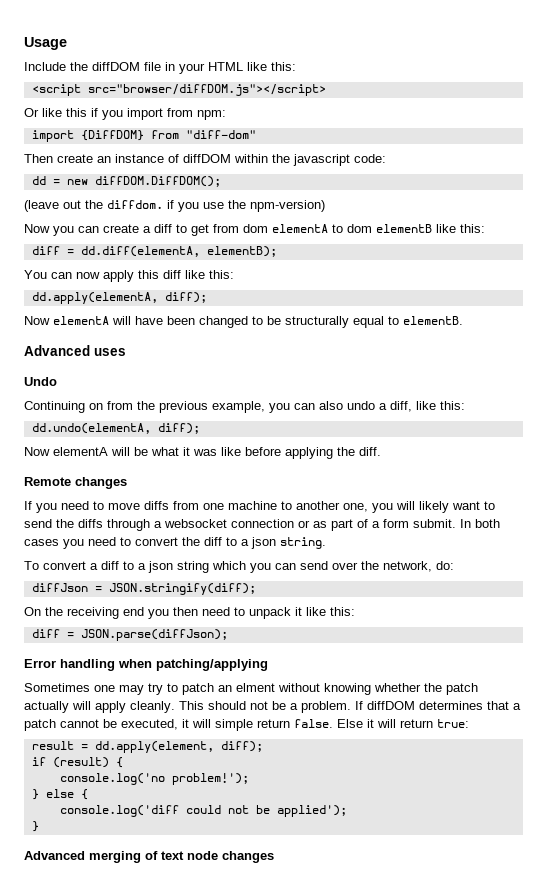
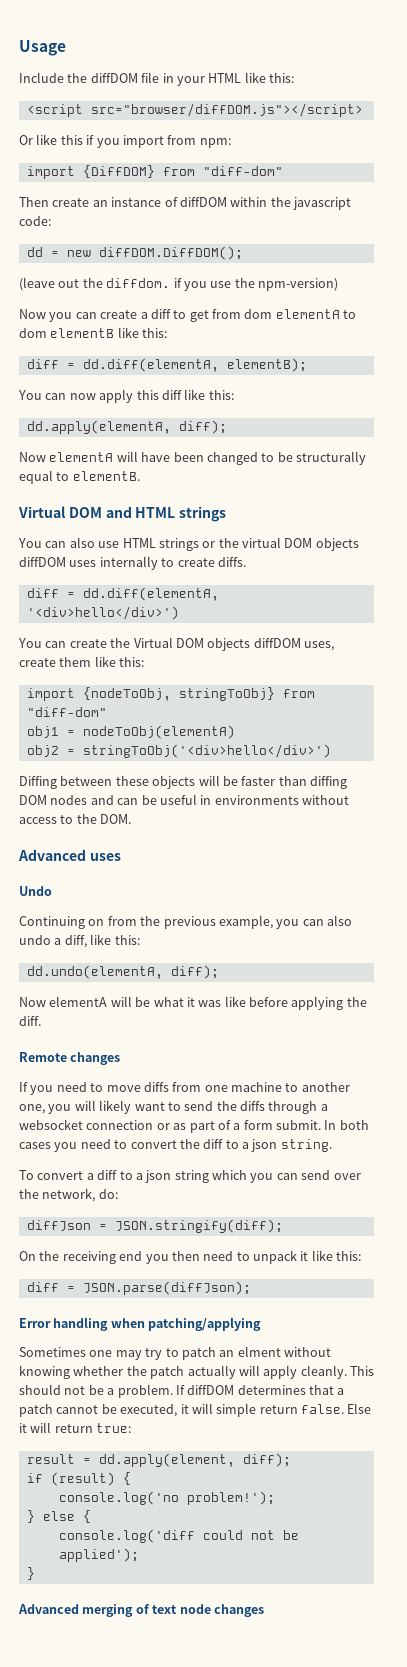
+ Virtual DOM and HTML strings
+ You can also use HTML strings or the virtual DOM objects diffDOM uses internally to create diffs.
+ diff = dd.diff(elementA, '<div>hello</div>')
+ You can create the Virtual DOM objects diffDOM uses, create them like this:
+ import {nodeToObj, stringToObj} from "diff-dom"
+ obj1 = nodeToObj(elementA)
+ obj2 = stringToObj('<div>hello</div>')
+ Diffing between these objects will be faster than diffing DOM nodes and can be useful in environments without access to the DOM.

